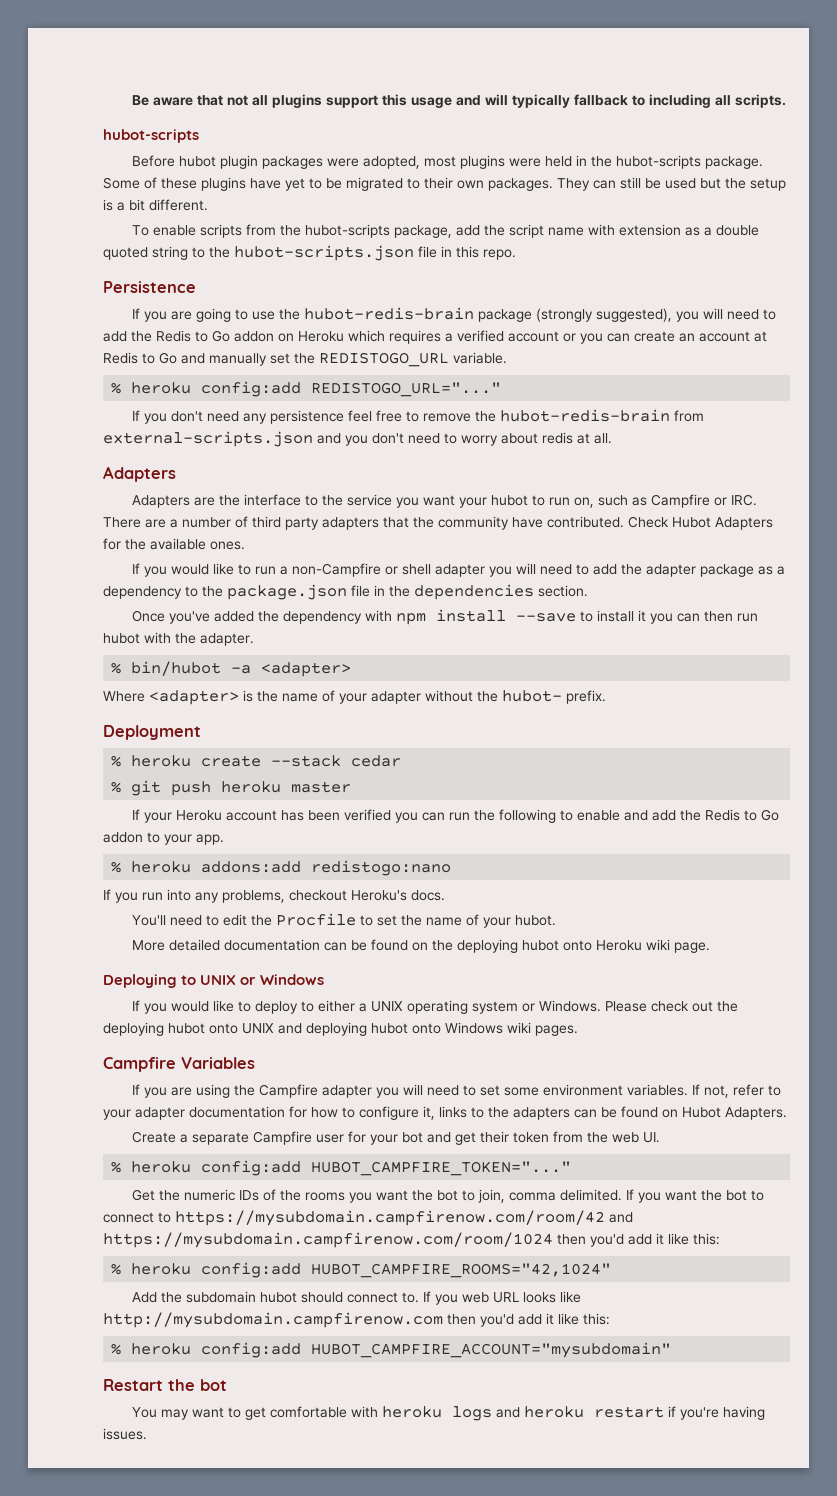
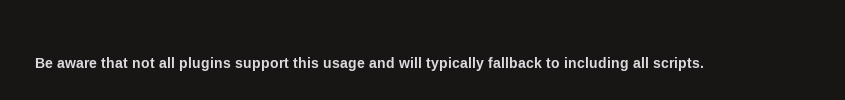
  Be aware that not all plugins support this usage and will typically fallback to including all scripts.
- hubot-scripts
- Before hubot plugin packages were adopted, most plugins were held in the hubot-scripts package. Some of these plugins have yet to be migrated to their own packages. They can still be used but the setup is a bit different.
- To enable scripts from the hubot-scripts package, add the script name with extension as a double quoted string to the hubot-scripts.json file in this repo.
- Persistence
- If you are going to use the hubot-redis-brain package (strongly suggested), you will need to add the Redis to Go addon on Heroku which requires a verified account or you can create an account at Redis to Go and manually set the REDISTOGO_URL variable.
- % heroku config:add REDISTOGO_URL="..."
- If you don't need any persistence feel free to remove the hubot-redis-brain from external-scripts.json and you don't need to worry about redis at all.
- Adapters
- Adapters are the interface to the service you want your hubot to run on, such as Campfire or IRC. There are a number of third party adapters that the community have contributed. Check Hubot Adapters for the available ones.
- If you would like to run a non-Campfire or shell adapter you will need to add the adapter package as a dependency to the package.json file in the dependencies section.
- Once you've added the dependency with npm install --save to install it you can then run hubot with the adapter.
- % bin/hubot -a <adapter>
- Where <adapter> is the name of your adapter without the hubot- prefix.
- Deployment
- % heroku create --stack cedar
- % git push heroku master
- If your Heroku account has been verified you can run the following to enable and add the Redis to Go addon to your app.
- % heroku addons:add redistogo:nano
- If you run into any problems, checkout Heroku's docs.
- You'll need to edit the Procfile to set the name of your hubot.
- More detailed documentation can be found on the deploying hubot onto Heroku wiki page.
- Deploying to UNIX or Windows
- If you would like to deploy to either a UNIX operating system or Windows. Please check out the deploying hubot onto UNIX and deploying hubot onto Windows wiki pages.
- Campfire Variables
- If you are using the Campfire adapter you will need to set some environment variables. If not, refer to your adapter documentation for how to configure it, links to the adapters can be found on Hubot Adapters.
- Create a separate Campfire user for your bot and get their token from the web UI.
- % heroku config:add HUBOT_CAMPFIRE_TOKEN="..."
- Get the numeric IDs of the rooms you want the bot to join, comma delimited. If you want the bot to connect to https://mysubdomain.campfirenow.com/room/42 and https://mysubdomain.campfirenow.com/room/1024 then you'd add it like this:
- % heroku config:add HUBOT_CAMPFIRE_ROOMS="42,1024"
- Add the subdomain hubot should connect to. If you web URL looks like http://mysubdomain.campfirenow.com then you'd add it like this:
- % heroku config:add HUBOT_CAMPFIRE_ACCOUNT="mysubdomain"
- Restart the bot
- You may want to get comfortable with heroku logs and heroku restart if you're having issues.

